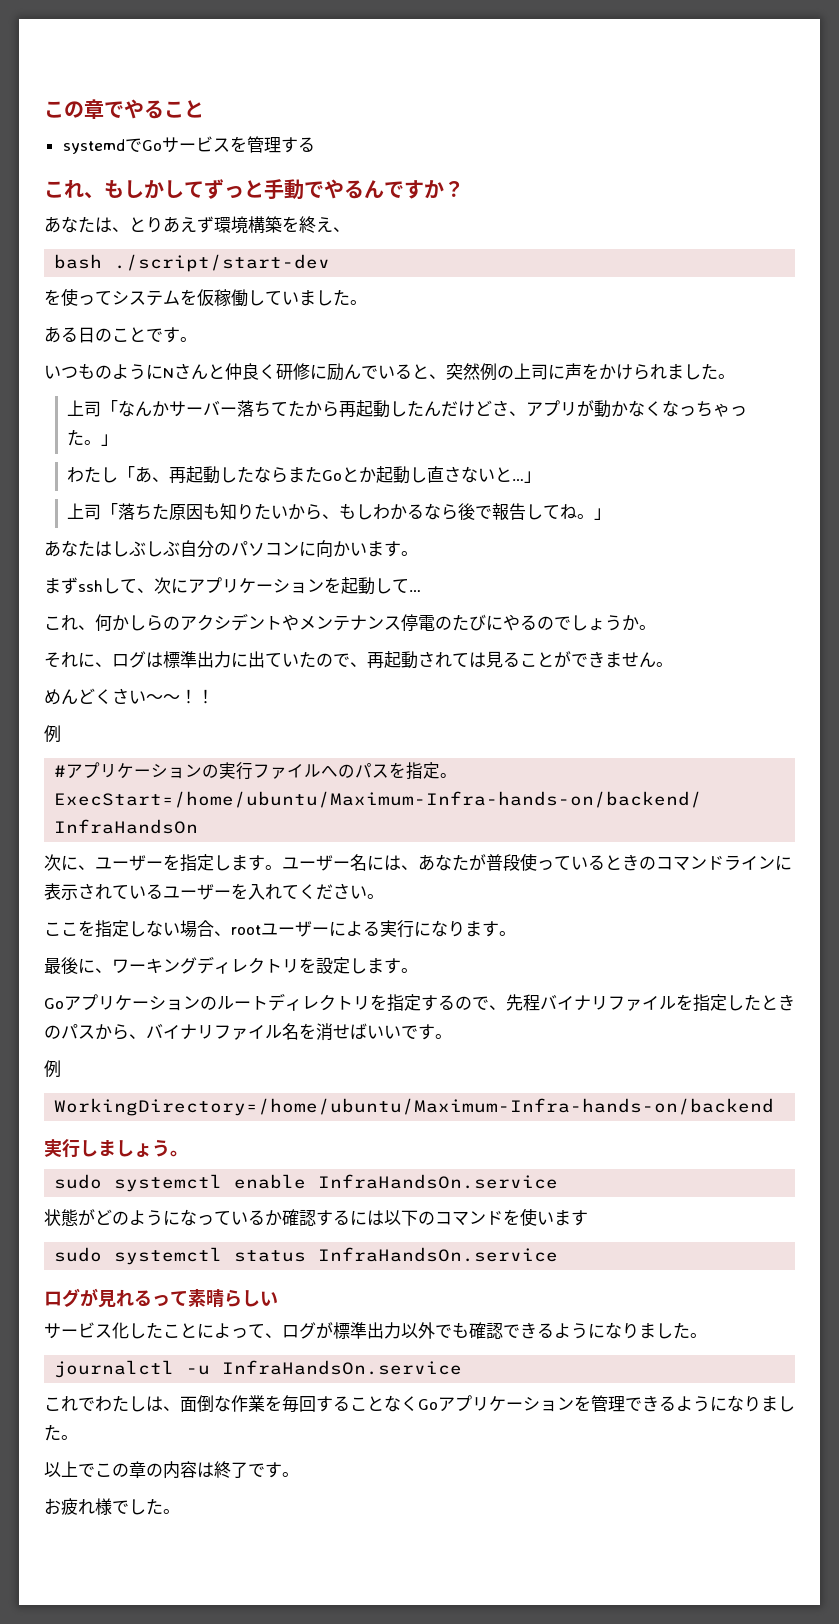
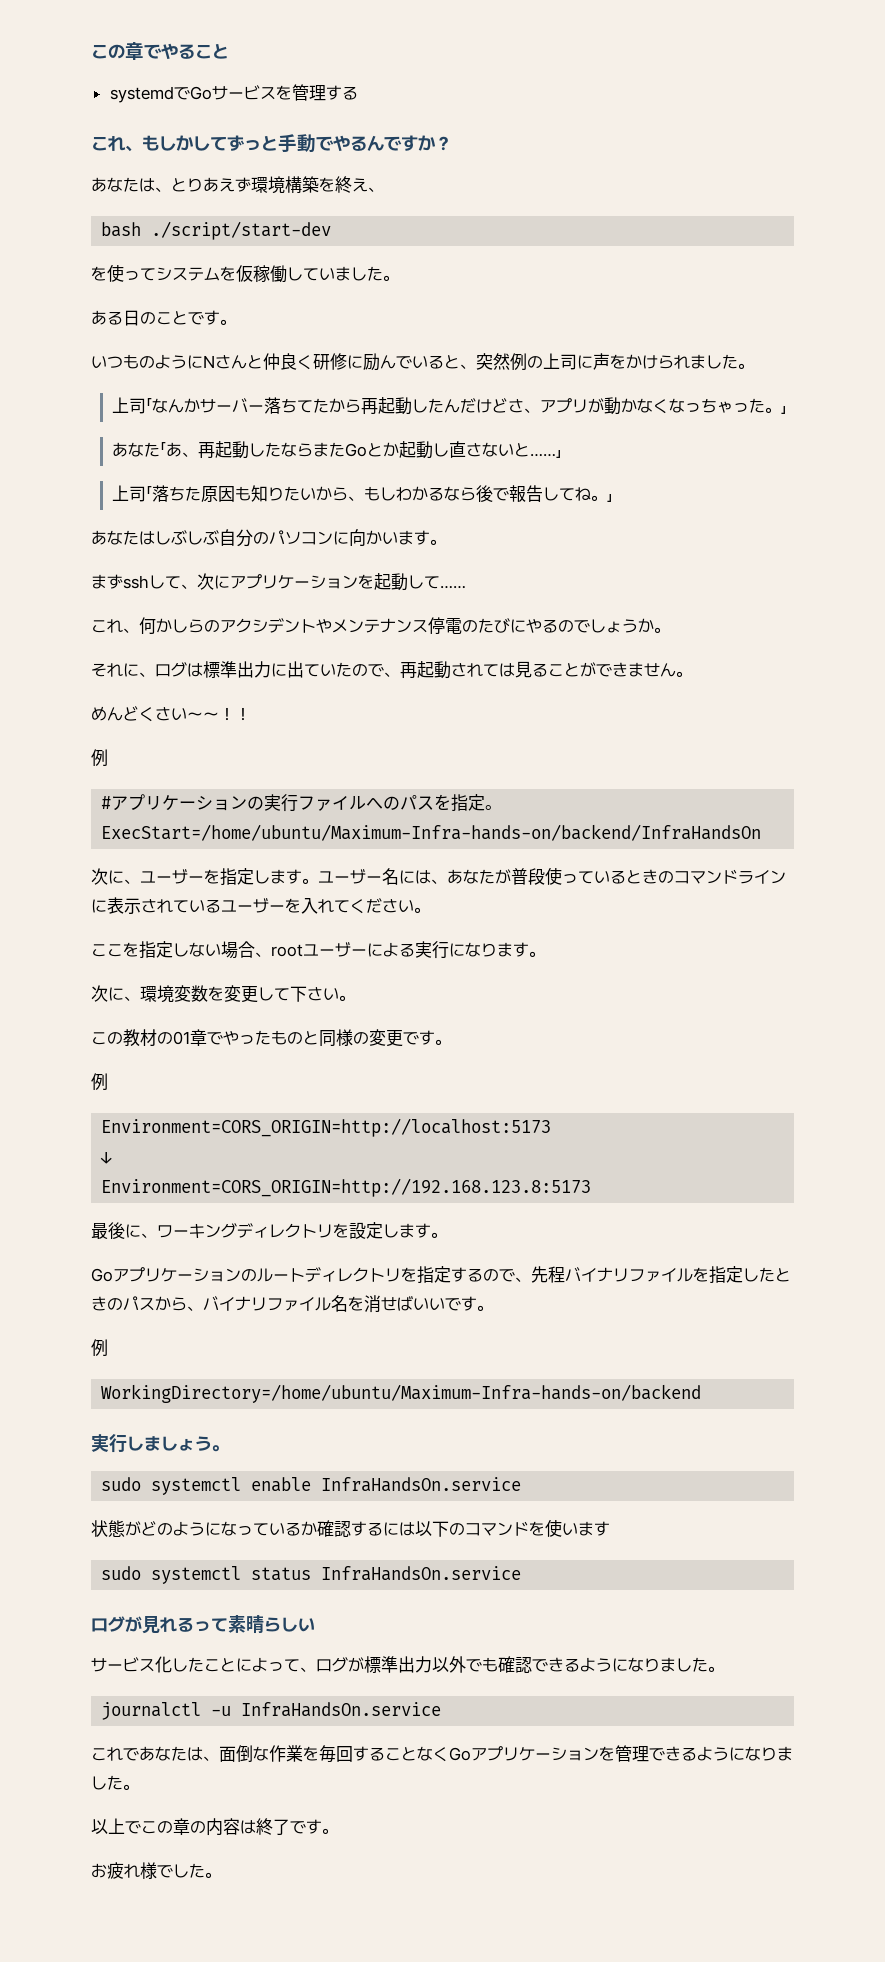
- わたし「あ、再起動したならまたGoとか起動し直さないと…」
+ あなた「あ、再起動したならまたGoとか起動し直さないと……」
- まずsshして、次にアプリケーションを起動して…
+ まずsshして、次にアプリケーションを起動して……
+ 次に、環境変数を変更して下さい。
+ この教材の01章でやったものと同様の変更です。
+ 例
+ Environment=CORS_ORIGIN=http://localhost:5173
+ ↓
+ Environment=CORS_ORIGIN=http://192.168.123.8:5173
- これでわたしは、面倒な作業を毎回することなくGoアプリケーションを管理できるようになりました。
+ これであなたは、面倒な作業を毎回することなくGoアプリケーションを管理できるようになりました。

